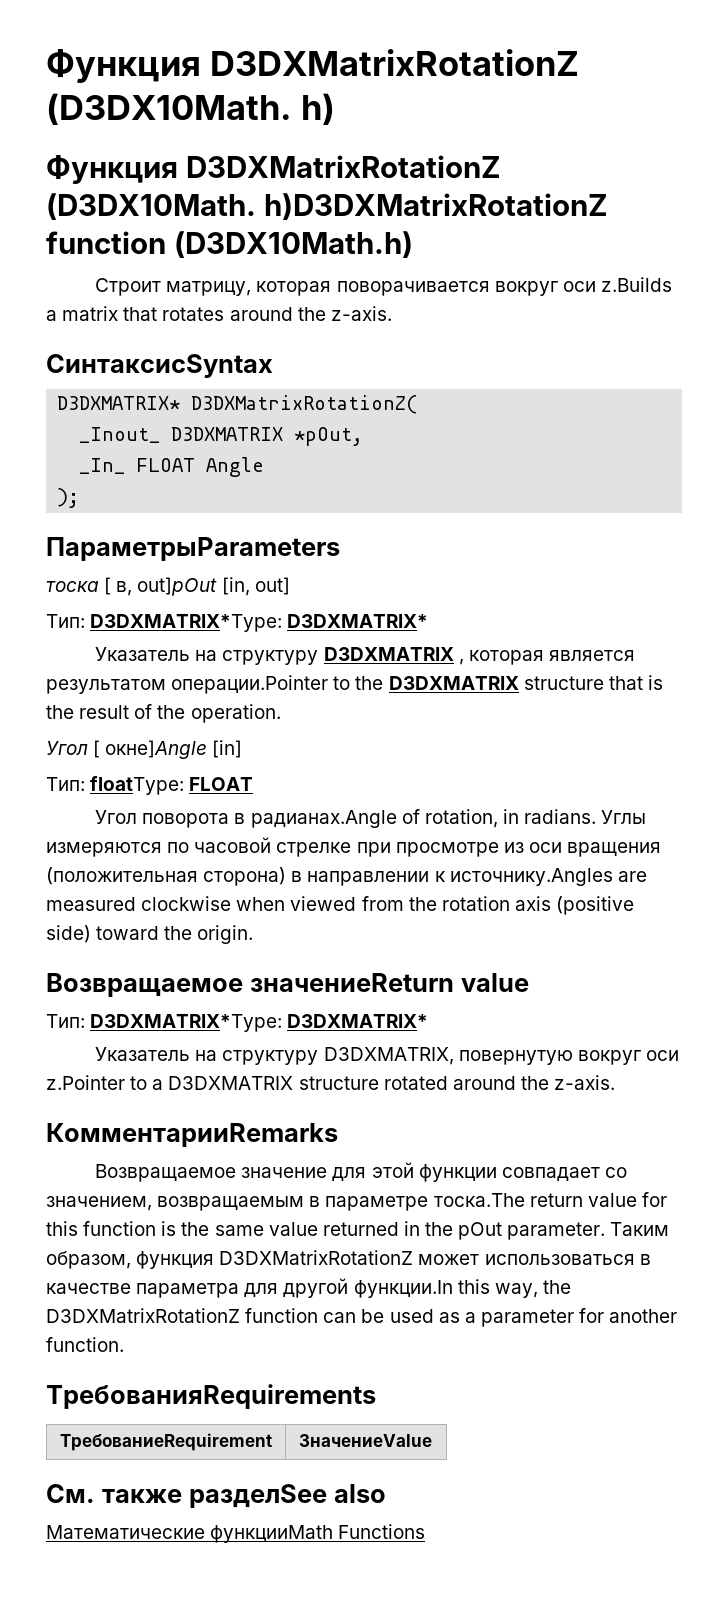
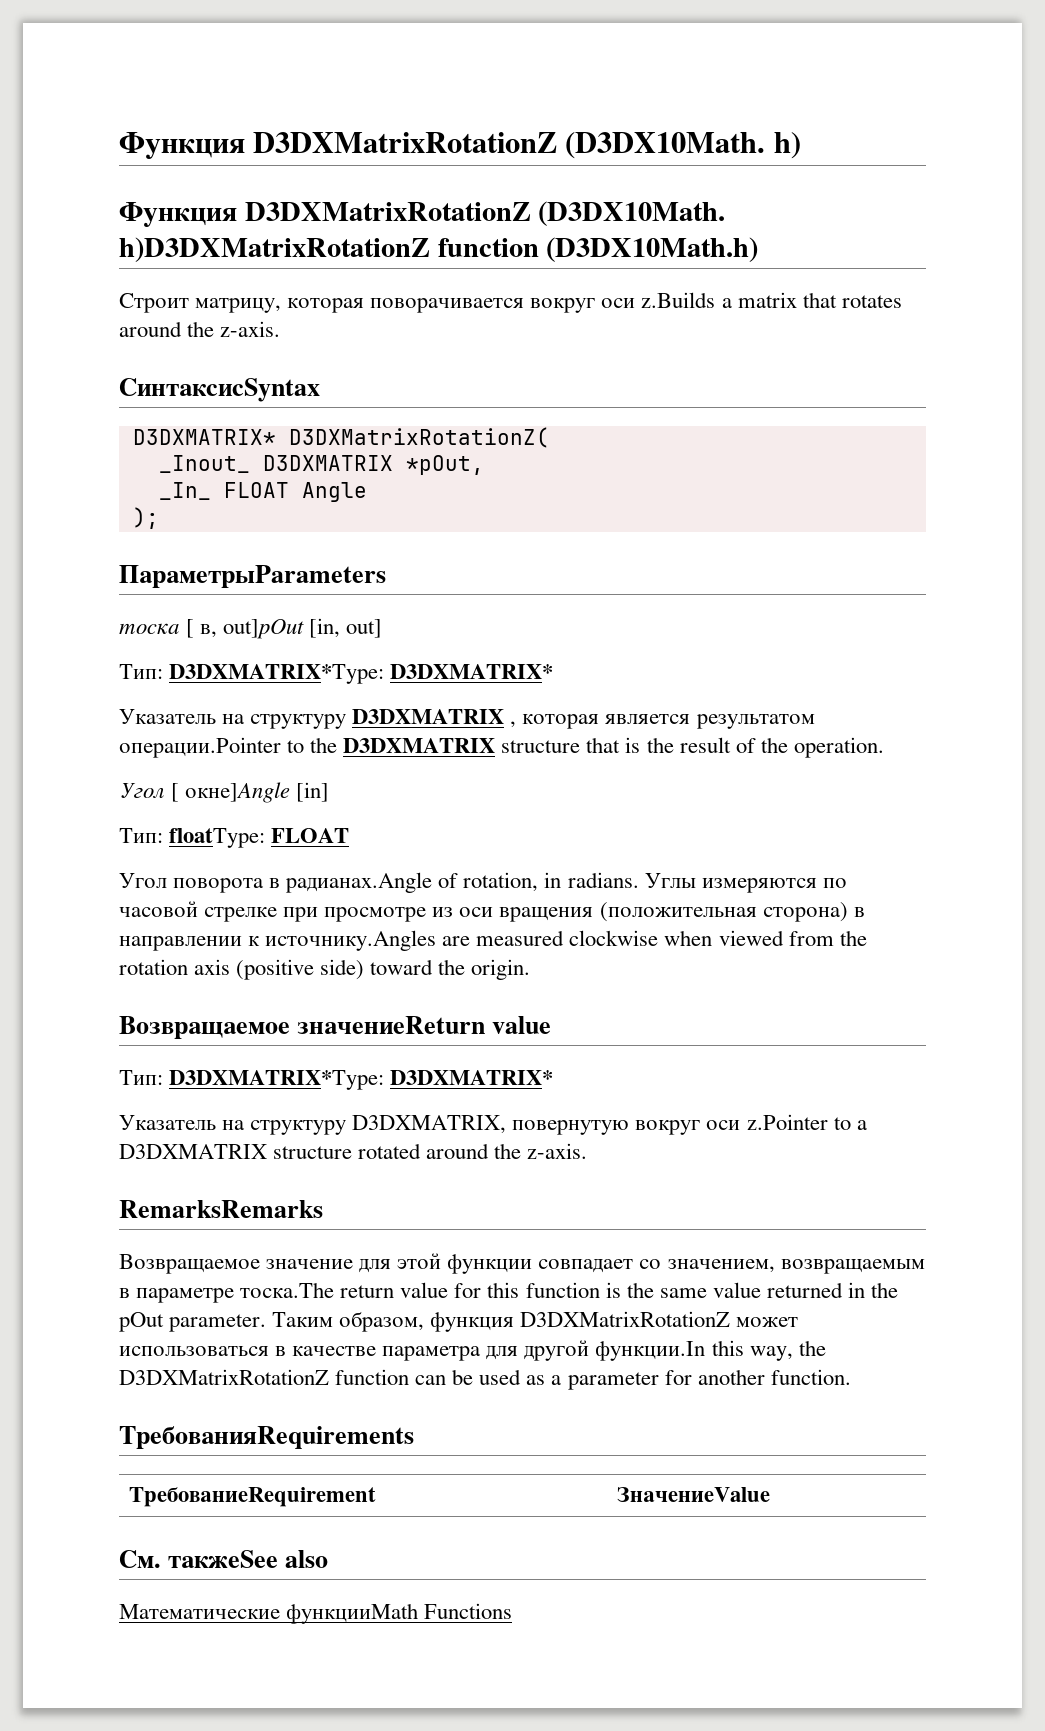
- КомментарииRemarks
+ RemarksRemarks
- См. также разделSee also
+ См. такжеSee also

